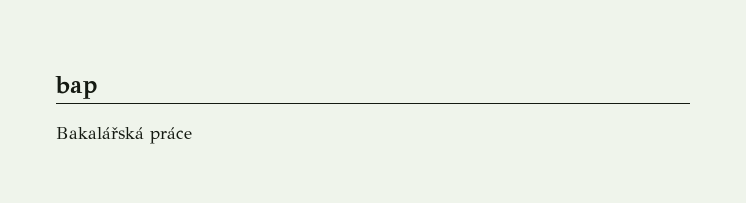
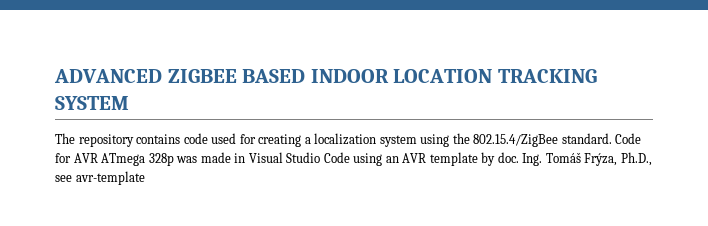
- bap
- Bakalářská práce
+ ADVANCED ZIGBEE BASED INDOOR LOCATION TRACKING SYSTEM
+ The repository contains code used for creating a localization system using the 802.15.4/ZigBee standard. Code for AVR ATmega 328p was made in Visual Studio Code using an AVR template by doc. Ing. Tomáš Frýza, Ph.D., see avr-template

